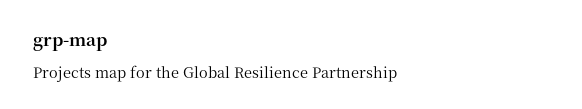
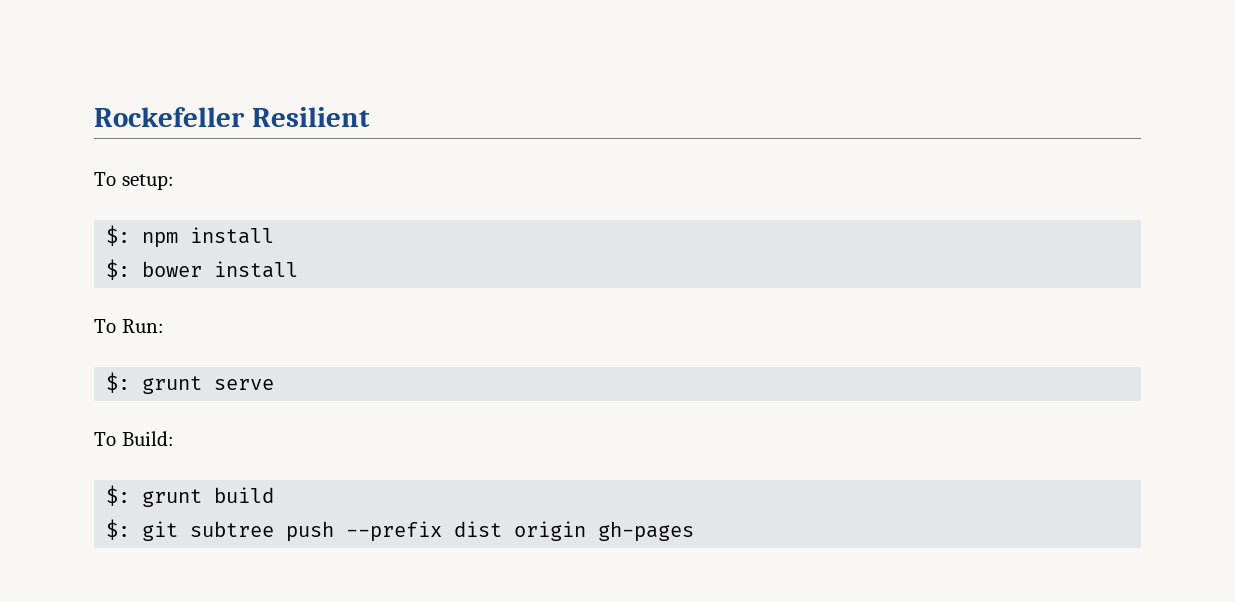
- grp-map
- Projects map for the Global Resilience Partnership
+ Rockefeller Resilient
+ To setup:
+ $: npm install
+ $: bower install
+ To Run:
+ $: grunt serve
+ To Build:
+ $: grunt build
+ $: git subtree push --prefix dist origin gh-pages

